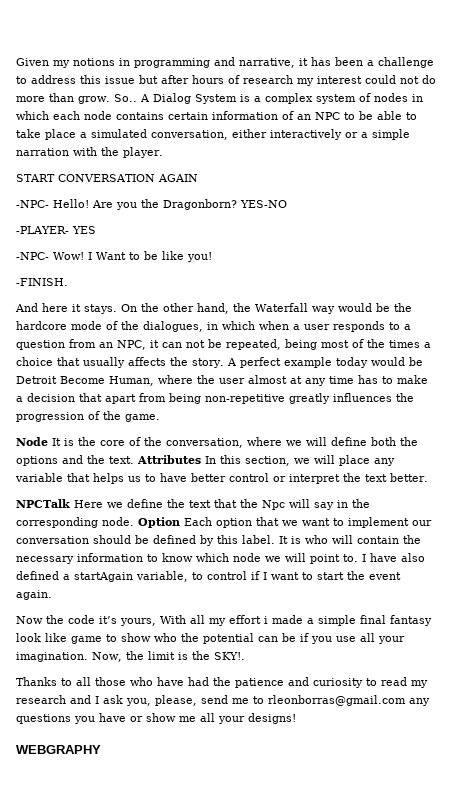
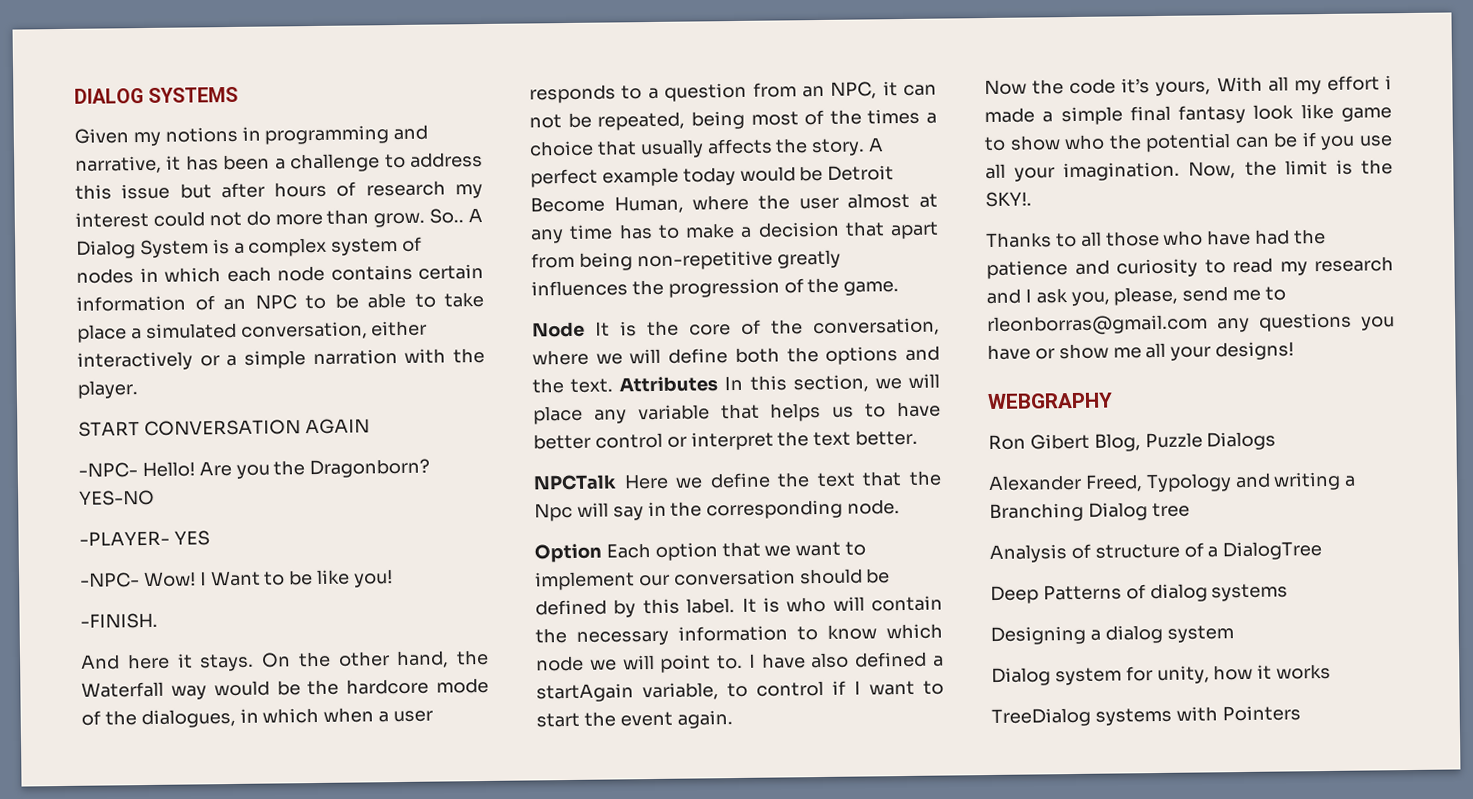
+ DIALOG SYSTEMS
- NPCTalk Here we define the text that the Npc will say in the corresponding node. Option Each option that we want to implement our conversation should be defined by this label.
+ NPCTalk Here we define the text that the Npc will say in the corresponding node.
+ Option Each option that we want to implement our conversation should be defined by this label.
+ Ron Gibert Blog, Puzzle Dialogs
+ Alexander Freed, Typology and writing a Branching Dialog tree
+ Analysis of structure of a DialogTree
+ Deep Patterns of dialog systems
+ Designing a dialog system
+ Dialog system for unity, how it works
+ TreeDialog systems with Pointers

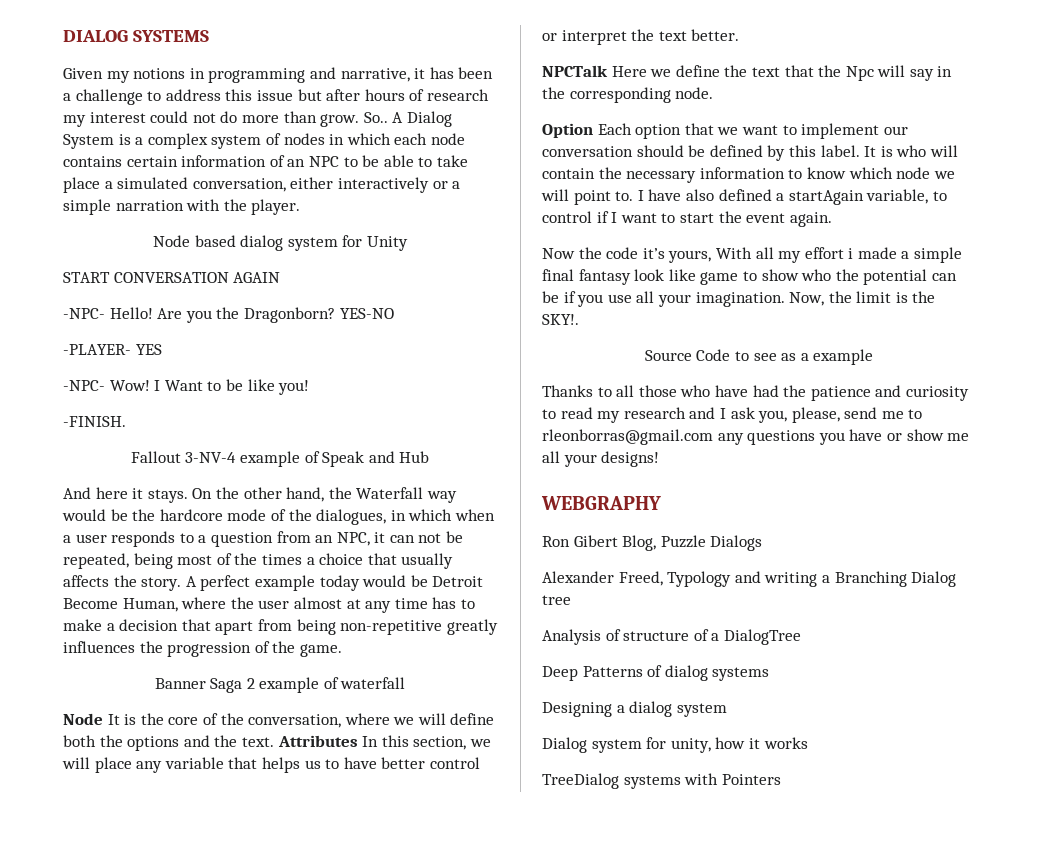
+ Node based dialog system for Unity
+ Fallout 3-NV-4 example of Speak and Hub
+ Banner Saga 2 example of waterfall
+ Source Code to see as a example

